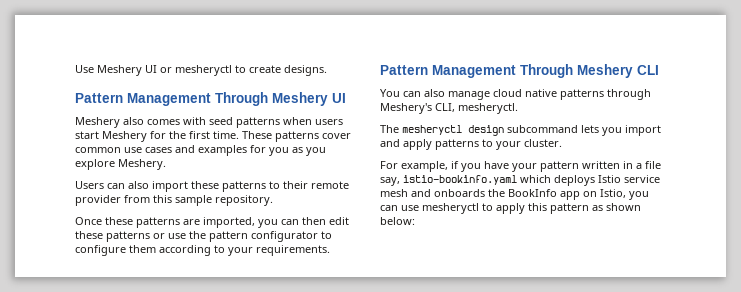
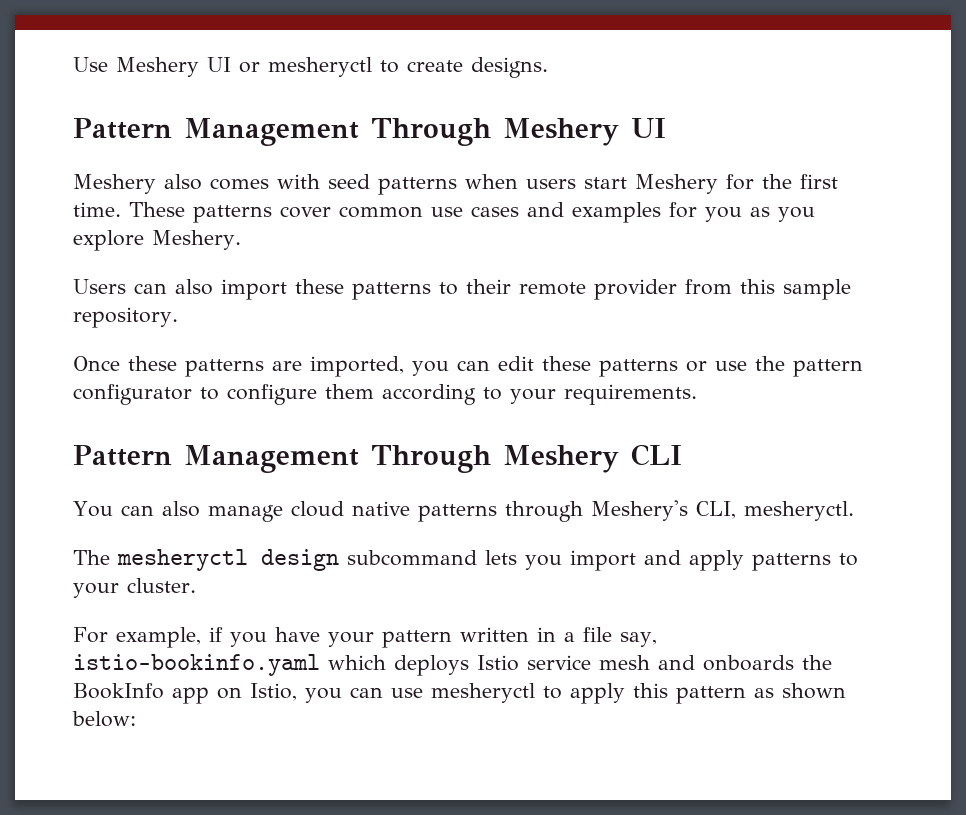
- Once these patterns are imported, you can then edit these patterns or use the pattern configurator to configure them according to your requirements.
+ Once these patterns are imported, you can edit these patterns or use the pattern configurator to configure them according to your requirements.

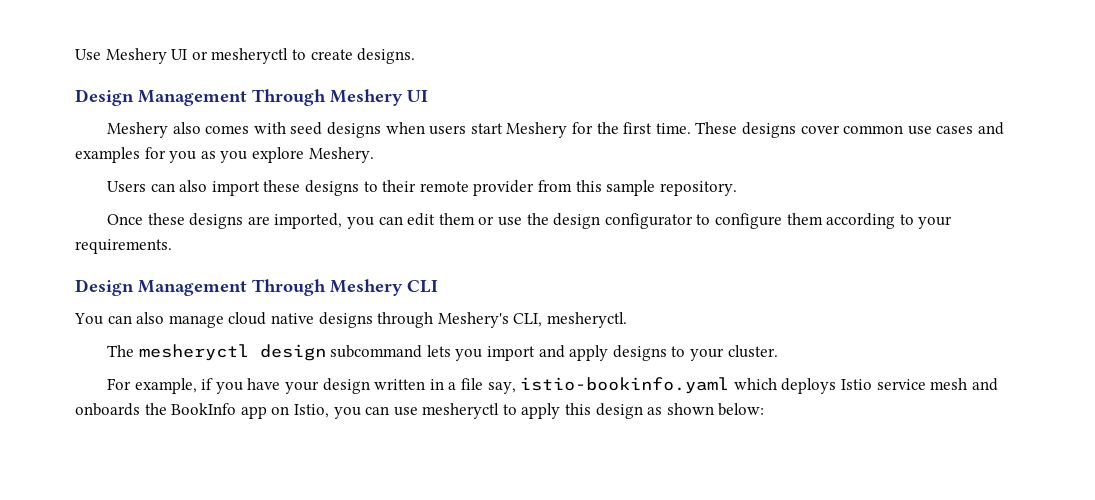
- Pattern Management Through Meshery UI
+ Design Management Through Meshery UI
- Meshery also comes with seed patterns when users start Meshery for the first time.
+ Meshery also comes with seed designs when users start Meshery for the first time.
- These patterns cover common use cases and examples for you as you explore Meshery.
+ These designs cover common use cases and examples for you as you explore Meshery.
- Users can also import these patterns to their remote provider from this sample repository.
+ Users can also import these designs to their remote provider from this sample repository.
- Once these patterns are imported, you can edit these patterns or use the pattern configurator to configure them according to your requirements.
+ Once these designs are imported, you can edit them or use the design configurator to configure them according to your requirements.
- Pattern Management Through Meshery CLI
+ Design Management Through Meshery CLI
- You can also manage cloud native patterns through Meshery's CLI, mesheryctl.
+ You can also manage cloud native designs through Meshery's CLI, mesheryctl.
- The mesheryctl design subcommand lets you import and apply patterns to your cluster.
+ The mesheryctl design subcommand lets you import and apply designs to your cluster.
- For example, if you have your pattern written in a file say, istio-bookinfo.yaml which deploys Istio service mesh and onboards the BookInfo app on Istio, you can use mesheryctl to apply this pattern as shown below:
+ For example, if you have your design written in a file say, istio-bookinfo.yaml which deploys Istio service mesh and onboards the BookInfo app on Istio, you can use mesheryctl to apply this design as shown below:

